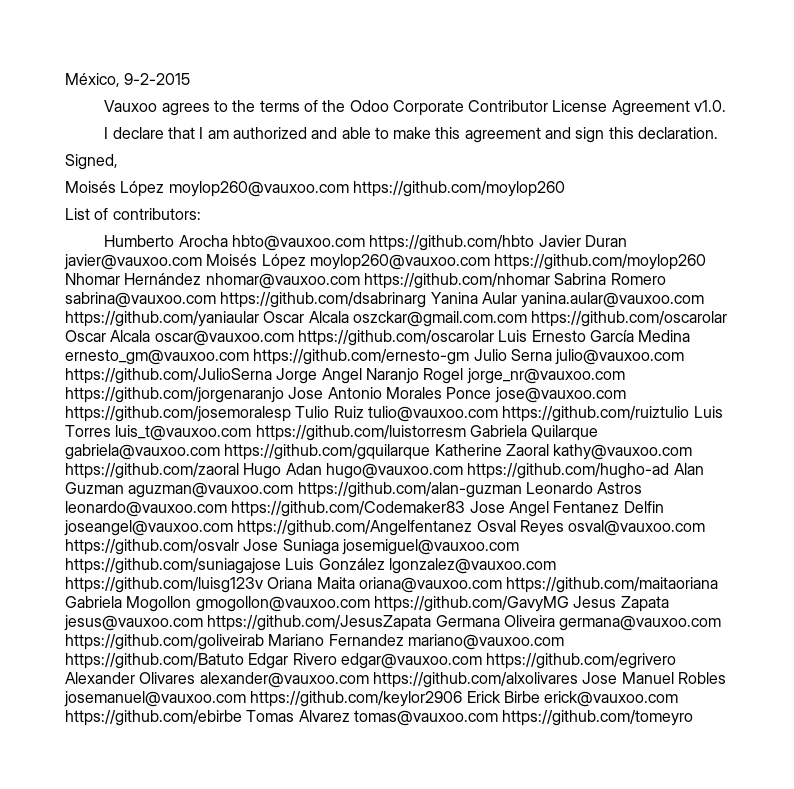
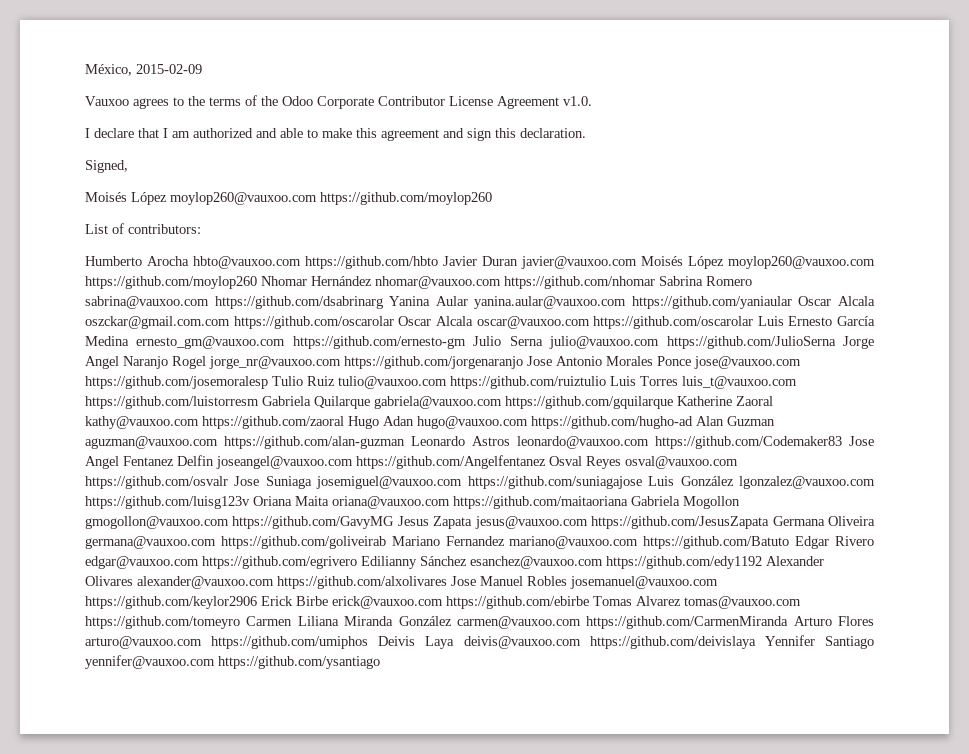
- México, 9-2-2015
+ México, 2015-02-09
- Humberto Arocha hbto@vauxoo.com https://github.com/hbto Javier Duran javier@vauxoo.com Moisés López moylop260@vauxoo.com https://github.com/moylop260 Nhomar Hernández nhomar@vauxoo.com https://github.com/nhomar Sabrina Romero sabrina@vauxoo.com https://github.com/dsabrinarg Yanina Aular yanina.aular@vauxoo.com https://github.com/yaniaular Oscar Alcala oszckar@gmail.com.com https://github.com/oscarolar Oscar Alcala oscar@vauxoo.com https://github.com/oscarolar Luis Ernesto García Medina ernesto_gm@vauxoo.com https://github.com/ernesto-gm Julio Serna julio@vauxoo.com https://github.com/JulioSerna Jorge Angel Naranjo Rogel jorge_nr@vauxoo.com https://github.com/jorgenaranjo Jose Antonio Morales Ponce jose@vauxoo.com https://github.com/josemoralesp Tulio Ruiz tulio@vauxoo.com https://github.com/ruiztulio Luis Torres luis_t@vauxoo.com https://github.com/luistorresm Gabriela Quilarque gabriela@vauxoo.com https://github.com/gquilarque Katherine Zaoral kathy@vauxoo.com https://github.com/zaoral Hugo Adan hugo@vauxoo.com https://github.com/hugho-ad Alan Guzman aguzman@vauxoo.com https://github.com/alan-guzman Leonardo Astros leonardo@vauxoo.com https://github.com/Codemaker83 Jose Angel Fentanez Delfin joseangel@vauxoo.com https://github.com/Angelfentanez Osval Reyes osval@vauxoo.com https://github.com/osvalr Jose Suniaga josemiguel@vauxoo.com https://github.com/suniagajose Luis González lgonzalez@vauxoo.com https://github.com/luisg123v Oriana Maita oriana@vauxoo.com https://github.com/maitaoriana Gabriela Mogollon gmogollon@vauxoo.com https://github.com/GavyMG Jesus Zapata jesus@vauxoo.com https://github.com/JesusZapata Germana Oliveira germana@vauxoo.com https://github.com/goliveirab Mariano Fernandez mariano@vauxoo.com https://github.com/Batuto Edgar Rivero edgar@vauxoo.com https://github.com/egrivero Alexander Olivares alexander@vauxoo.com https://github.com/alxolivares Jose Manuel Robles josemanuel@vauxoo.com https://github.com/keylor2906 Erick Birbe erick@vauxoo.com https://github.com/ebirbe Tomas Alvarez tomas@vauxoo.com https://github.com/tomeyro
+ Humberto Arocha hbto@vauxoo.com https://github.com/hbto Javier Duran javier@vauxoo.com Moisés López moylop260@vauxoo.com https://github.com/moylop260 Nhomar Hernández nhomar@vauxoo.com https://github.com/nhomar Sabrina Romero sabrina@vauxoo.com https://github.com/dsabrinarg Yanina Aular yanina.aular@vauxoo.com https://github.com/yaniaular Oscar Alcala oszckar@gmail.com.com https://github.com/oscarolar Oscar Alcala oscar@vauxoo.com https://github.com/oscarolar Luis Ernesto García Medina ernesto_gm@vauxoo.com https://github.com/ernesto-gm Julio Serna julio@vauxoo.com https://github.com/JulioSerna Jorge Angel Naranjo Rogel jorge_nr@vauxoo.com https://github.com/jorgenaranjo Jose Antonio Morales Ponce jose@vauxoo.com https://github.com/josemoralesp Tulio Ruiz tulio@vauxoo.com https://github.com/ruiztulio Luis Torres luis_t@vauxoo.com https://github.com/luistorresm Gabriela Quilarque gabriela@vauxoo.com https://github.com/gquilarque Katherine Zaoral kathy@vauxoo.com https://github.com/zaoral Hugo Adan hugo@vauxoo.com https://github.com/hugho-ad Alan Guzman aguzman@vauxoo.com https://github.com/alan-guzman Leonardo Astros leonardo@vauxoo.com https://github.com/Codemaker83 Jose Angel Fentanez Delfin joseangel@vauxoo.com https://github.com/Angelfentanez Osval Reyes osval@vauxoo.com https://github.com/osvalr Jose Suniaga josemiguel@vauxoo.com https://github.com/suniagajose Luis González lgonzalez@vauxoo.com https://github.com/luisg123v Oriana Maita oriana@vauxoo.com https://github.com/maitaoriana Gabriela Mogollon gmogollon@vauxoo.com https://github.com/GavyMG Jesus Zapata jesus@vauxoo.com https://github.com/JesusZapata Germana Oliveira germana@vauxoo.com https://github.com/goliveirab Mariano Fernandez mariano@vauxoo.com https://github.com/Batuto Edgar Rivero edgar@vauxoo.com https://github.com/egrivero Edilianny Sánchez esanchez@vauxoo.com https://github.com/edy1192 Alexander Olivares alexander@vauxoo.com https://github.com/alxolivares Jose Manuel Robles josemanuel@vauxoo.com https://github.com/keylor2906 Erick Birbe erick@vauxoo.com https://github.com/ebirbe Tomas Alvarez tomas@vauxoo.com https://github.com/tomeyro Carmen Liliana Miranda González carmen@vauxoo.com https://github.com/CarmenMiranda Arturo Flores arturo@vauxoo.com https://github.com/umiphos Deivis Laya deivis@vauxoo.com https://github.com/deivislaya Yennifer Santiago yennifer@vauxoo.com https://github.com/ysantiago

